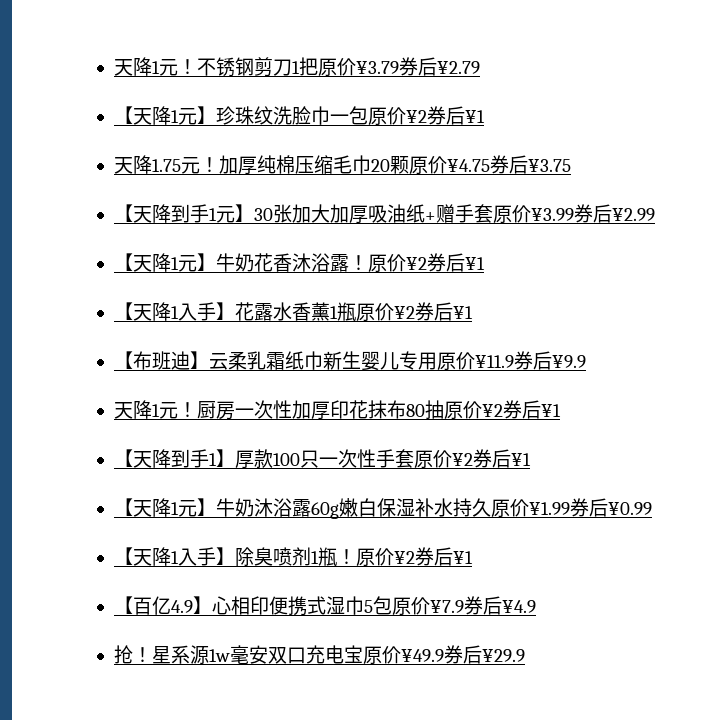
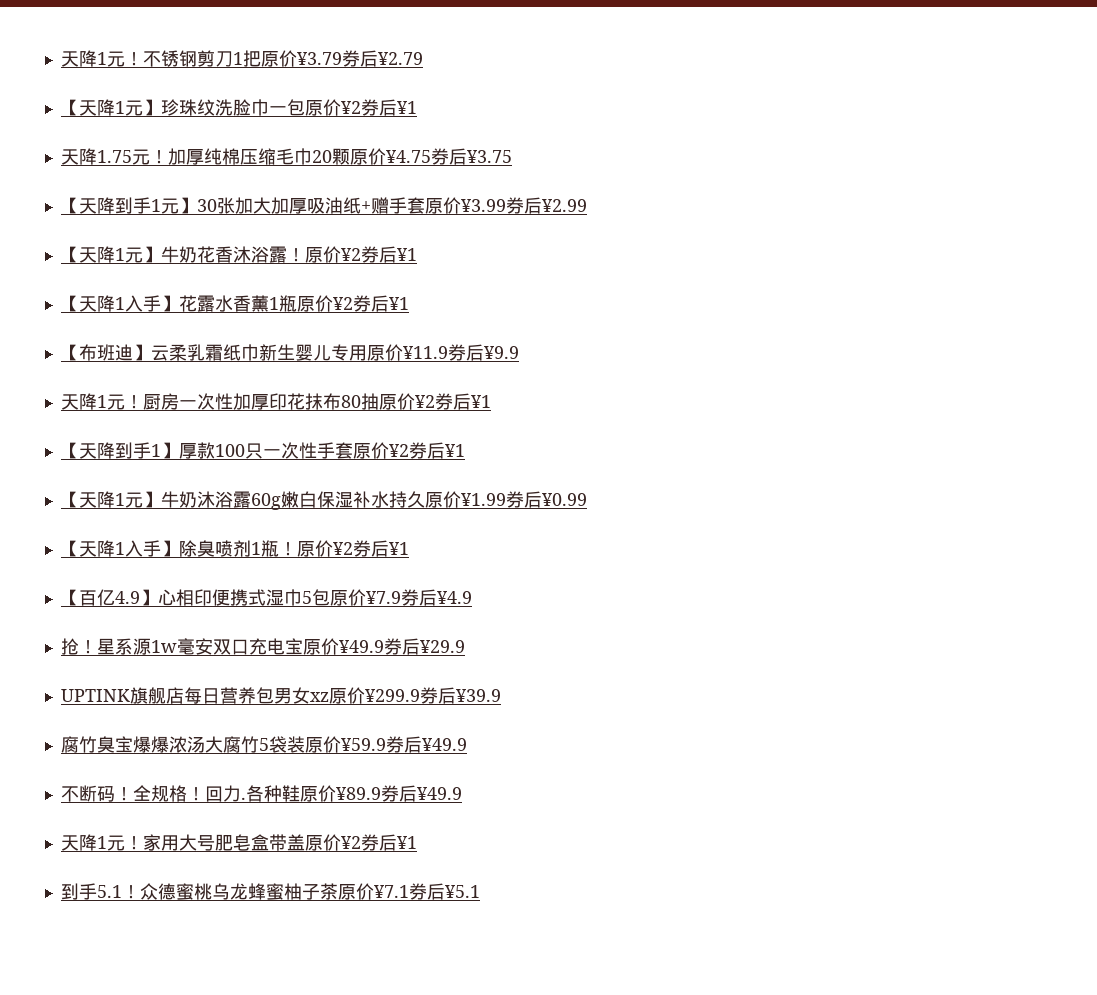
+ UPTINK旗舰店每日营养包男女xz原价¥299.9券后¥39.9
+ 腐竹臭宝爆爆浓汤大腐竹5袋装原价¥59.9券后¥49.9
+ 不断码！全规格！回力.各种鞋原价¥89.9券后¥49.9
+ 天降1元！家用大号肥皂盒带盖原价¥2券后¥1
+ 到手5.1！众德蜜桃乌龙蜂蜜柚子茶原价¥7.1券后¥5.1

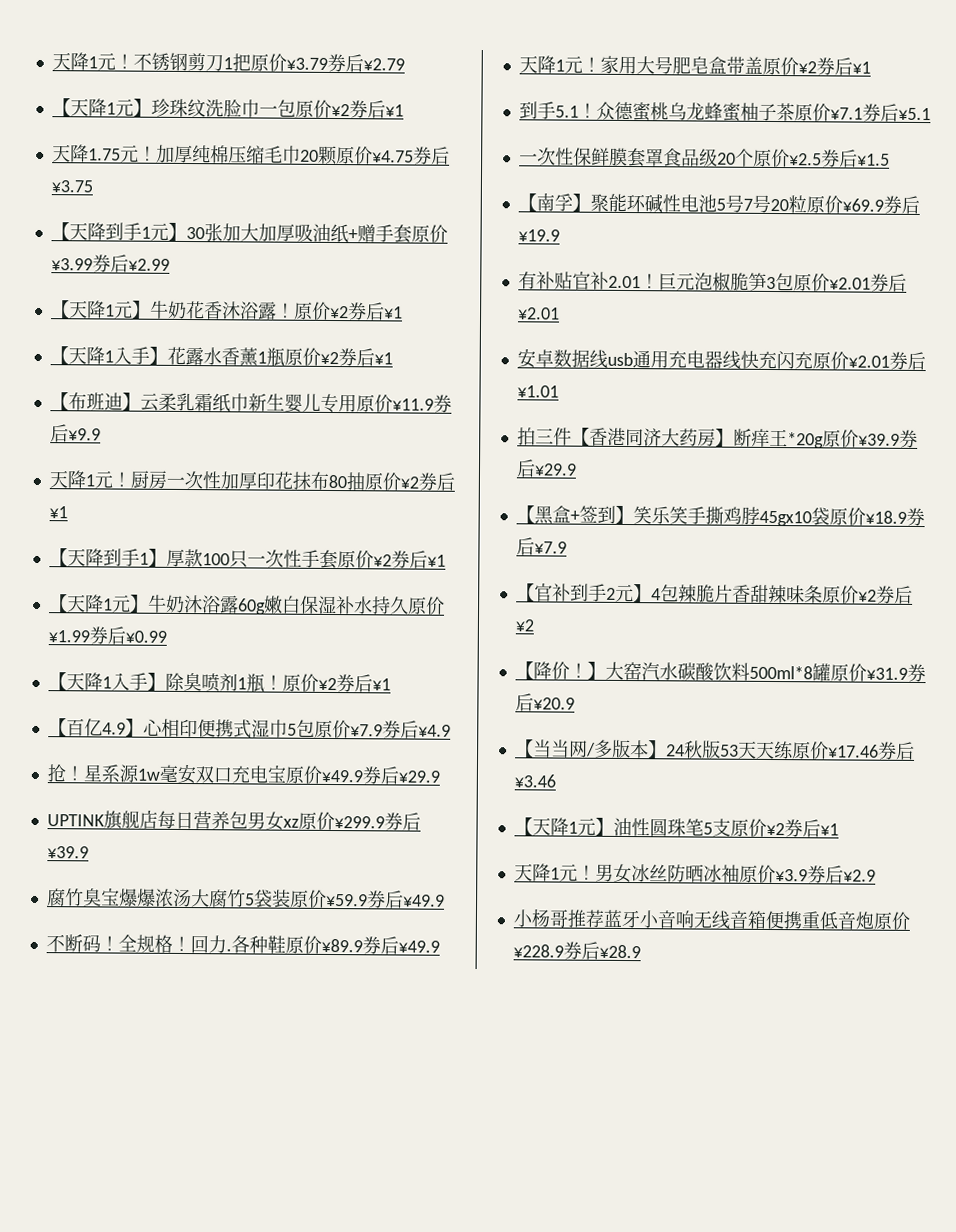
+ 一次性保鲜膜套罩食品级20个原价¥2.5券后¥1.5
+ 【南孚】聚能环碱性电池5号7号20粒原价¥69.9券后¥19.9
+ 有补贴官补2.01！巨元泡椒脆笋3包原价¥2.01券后¥2.01
+ 安卓数据线usb通用充电器线快充闪充原价¥2.01券后¥1.01
+ 拍三件【香港同济大药房】断痒王*20g原价¥39.9券后¥29.9
+ 【黑盒+签到】笑乐笑手撕鸡脖45gx10袋原价¥18.9券后¥7.9
+ 【官补到手2元】4包辣脆片香甜辣味条原价¥2券后¥2
+ 【降价！】大窑汽水碳酸饮料500ml*8罐原价¥31.9券后¥20.9
+ 【当当网/多版本】24秋版53天天练原价¥17.46券后¥3.46
+ 【天降1元】油性圆珠笔5支原价¥2券后¥1
+ 天降1元！男女冰丝防晒冰袖原价¥3.9券后¥2.9
+ 小杨哥推荐蓝牙小音响无线音箱便携重低音炮原价¥228.9券后¥28.9

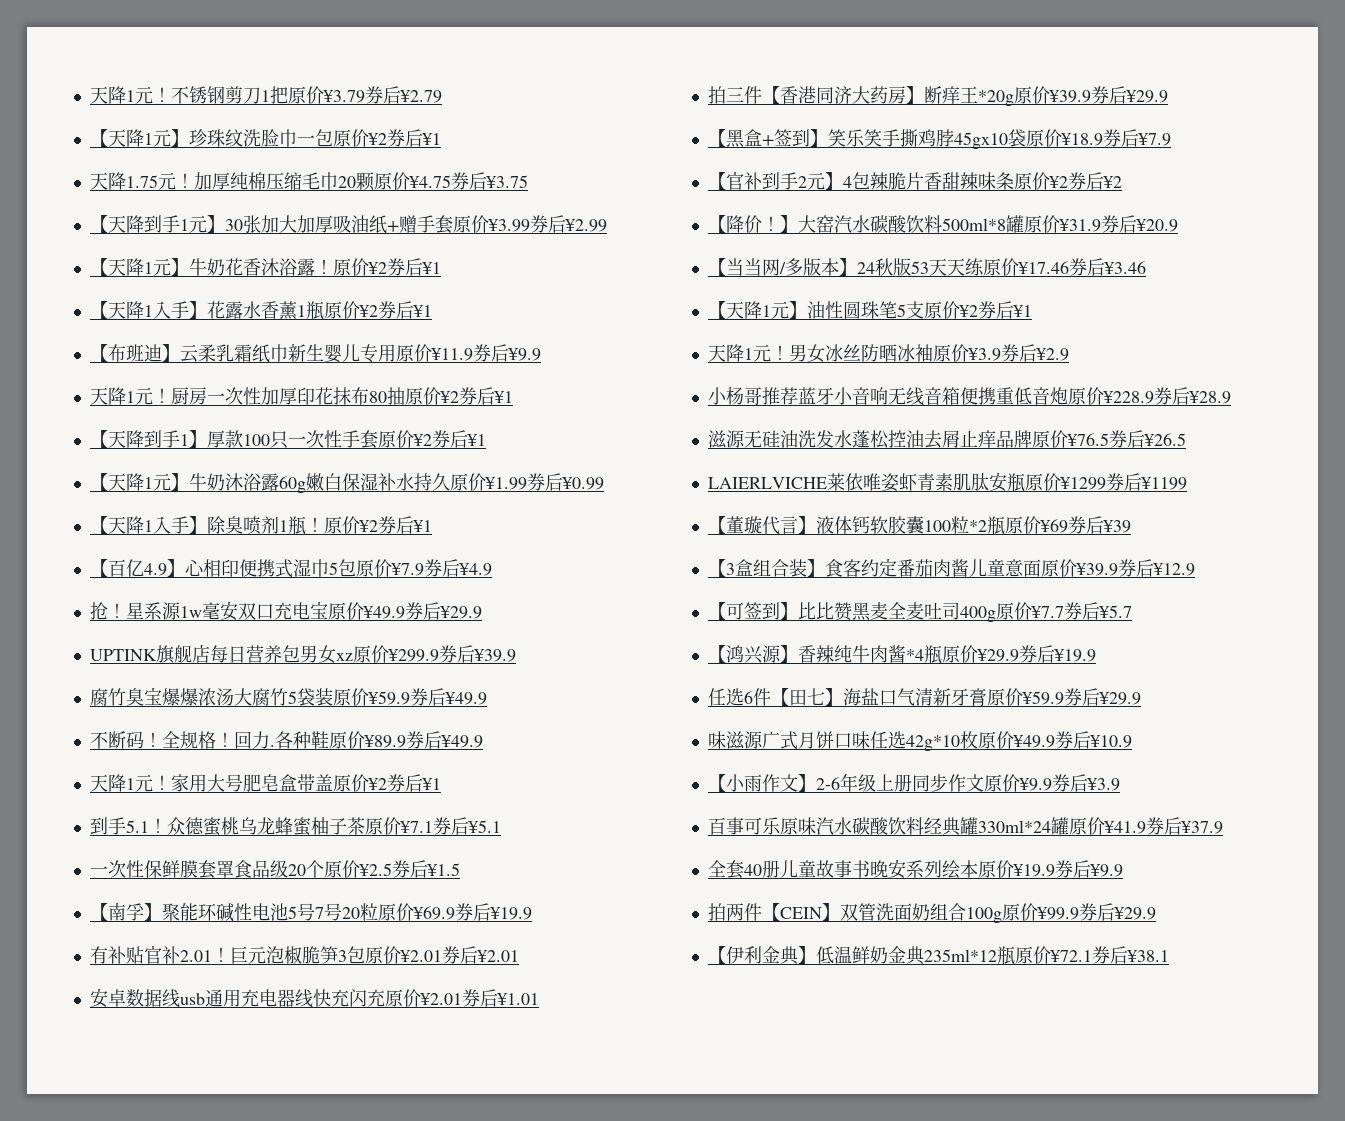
+ 滋源无硅油洗发水蓬松控油去屑止痒品牌原价¥76.5券后¥26.5
+ LAIERLVICHE莱依唯姿虾青素肌肽安瓶原价¥1299券后¥1199
+ 【董璇代言】液体钙软胶囊100粒*2瓶原价¥69券后¥39
+ 【3盒组合装】食客约定番茄肉酱儿童意面原价¥39.9券后¥12.9
+ 【可签到】比比赞黑麦全麦吐司400g原价¥7.7券后¥5.7
+ 【鸿兴源】香辣纯牛肉酱*4瓶原价¥29.9券后¥19.9
+ 任选6件【田七】海盐口气清新牙膏原价¥59.9券后¥29.9
+ 味滋源广式月饼口味任选42g*10枚原价¥49.9券后¥10.9
+ 【小雨作文】2-6年级上册同步作文原价¥9.9券后¥3.9
+ 百事可乐原味汽水碳酸饮料经典罐330ml*24罐原价¥41.9券后¥37.9
+ 全套40册儿童故事书晚安系列绘本原价¥19.9券后¥9.9
+ 拍两件【CEIN】双管洗面奶组合100g原价¥99.9券后¥29.9
+ 【伊利金典】低温鲜奶金典235ml*12瓶原价¥72.1券后¥38.1

